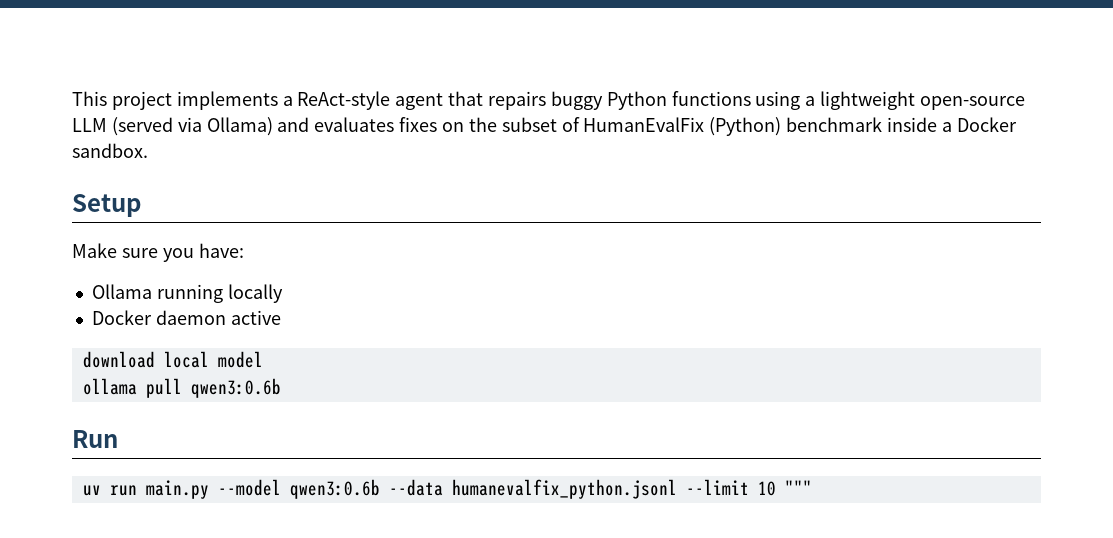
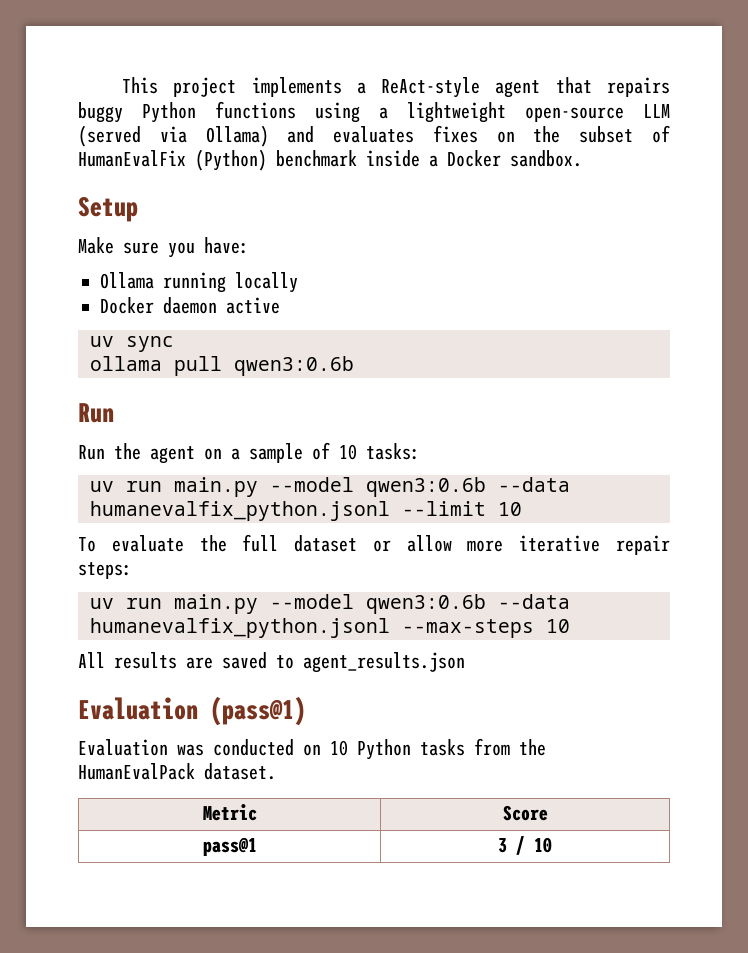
- download local model
+ uv sync
+ Run the agent on a sample of 10 tasks:
- uv run main.py --model qwen3:0.6b --data humanevalfix_python.jsonl --limit 10 """
+ uv run main.py --model qwen3:0.6b --data humanevalfix_python.jsonl --limit 10
+ To evaluate the full dataset or allow more iterative repair steps:
+ uv run main.py --model qwen3:0.6b --data humanevalfix_python.jsonl --max-steps 10
+ All results are saved to agent_results.json
+ Evaluation (pass@1)
+ Evaluation was conducted on 10 Python tasks from the HumanEvalPack dataset.
+ Metric | Score
+ pass@1 | 3 / 10

